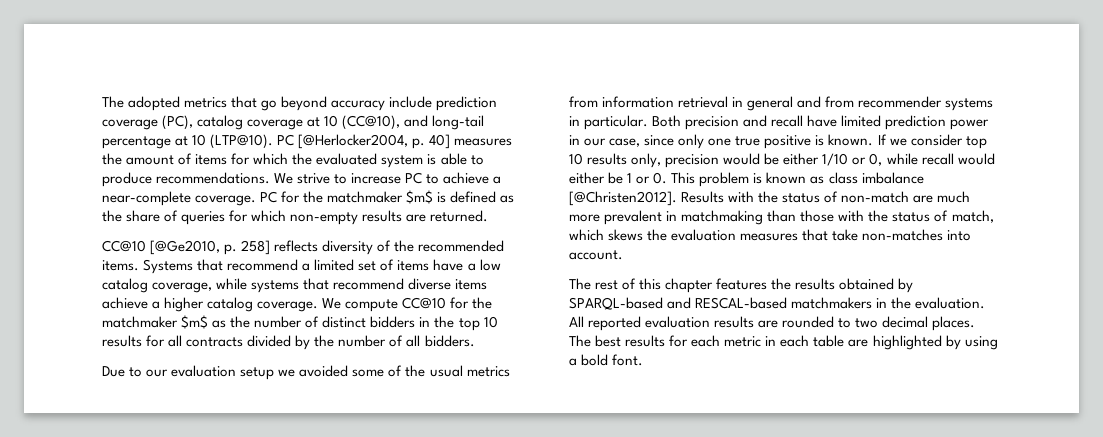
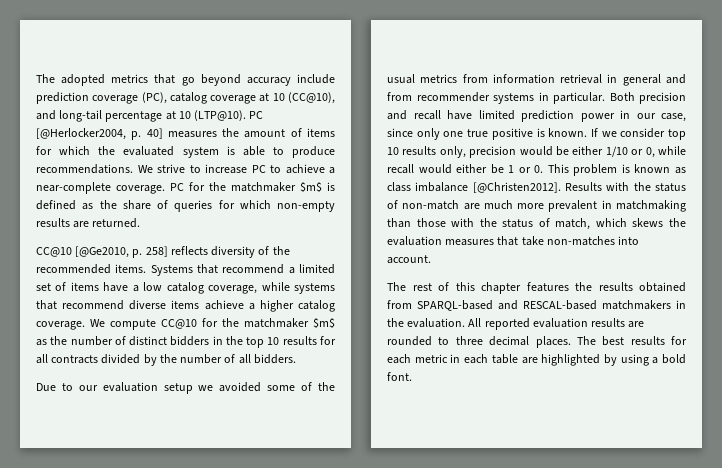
- The rest of this chapter features the results obtained by SPARQL-based and RESCAL-based matchmakers in the evaluation.
+ The rest of this chapter features the results obtained from SPARQL-based and RESCAL-based matchmakers in the evaluation.
- All reported evaluation results are rounded to two decimal places.
+ All reported evaluation results are rounded to three decimal places.

